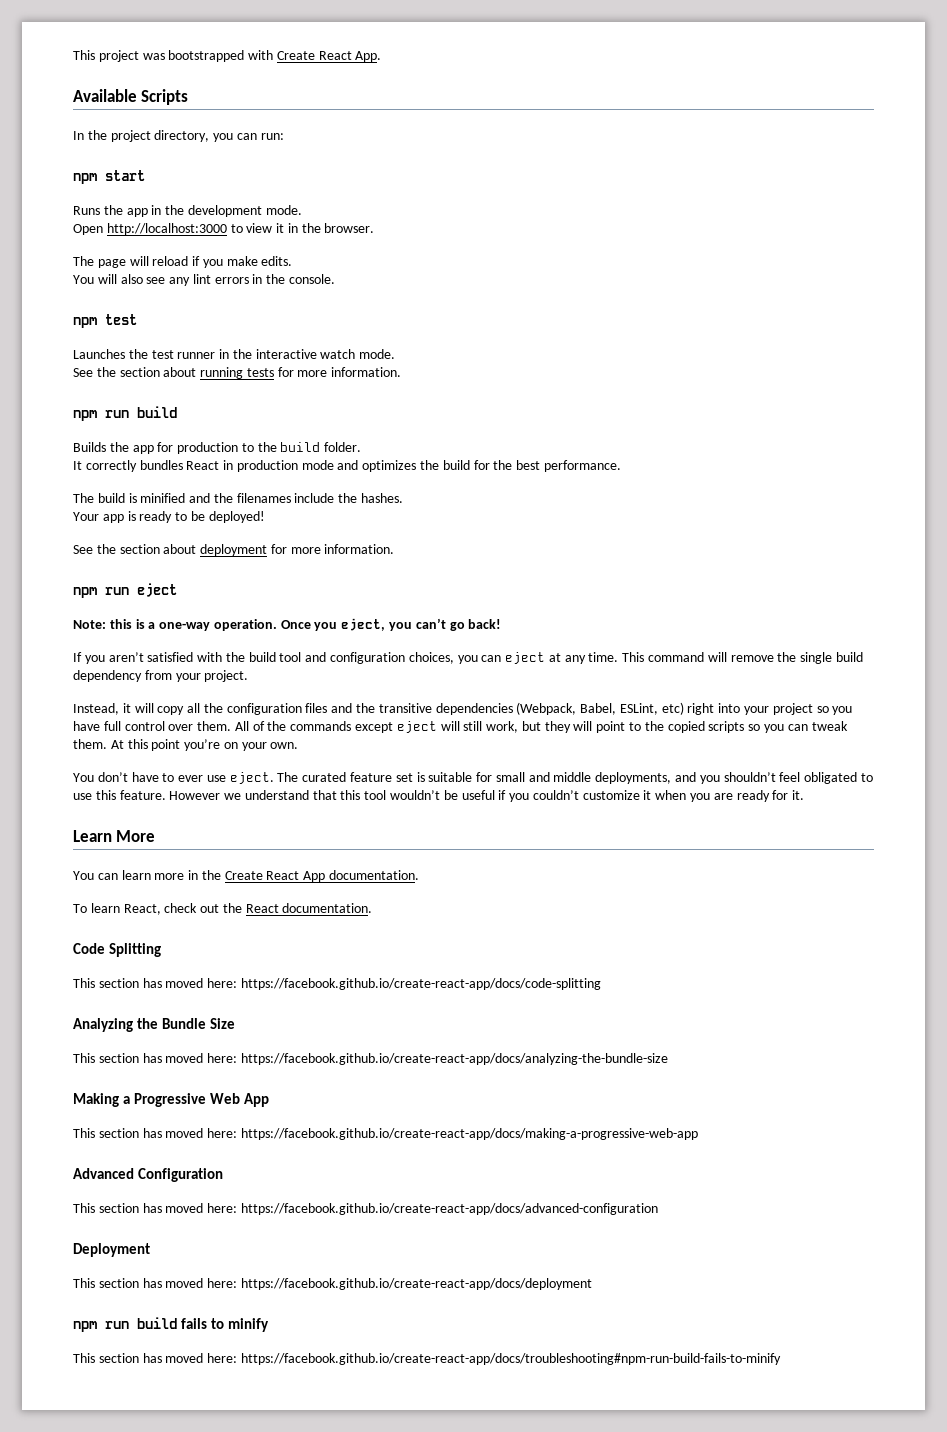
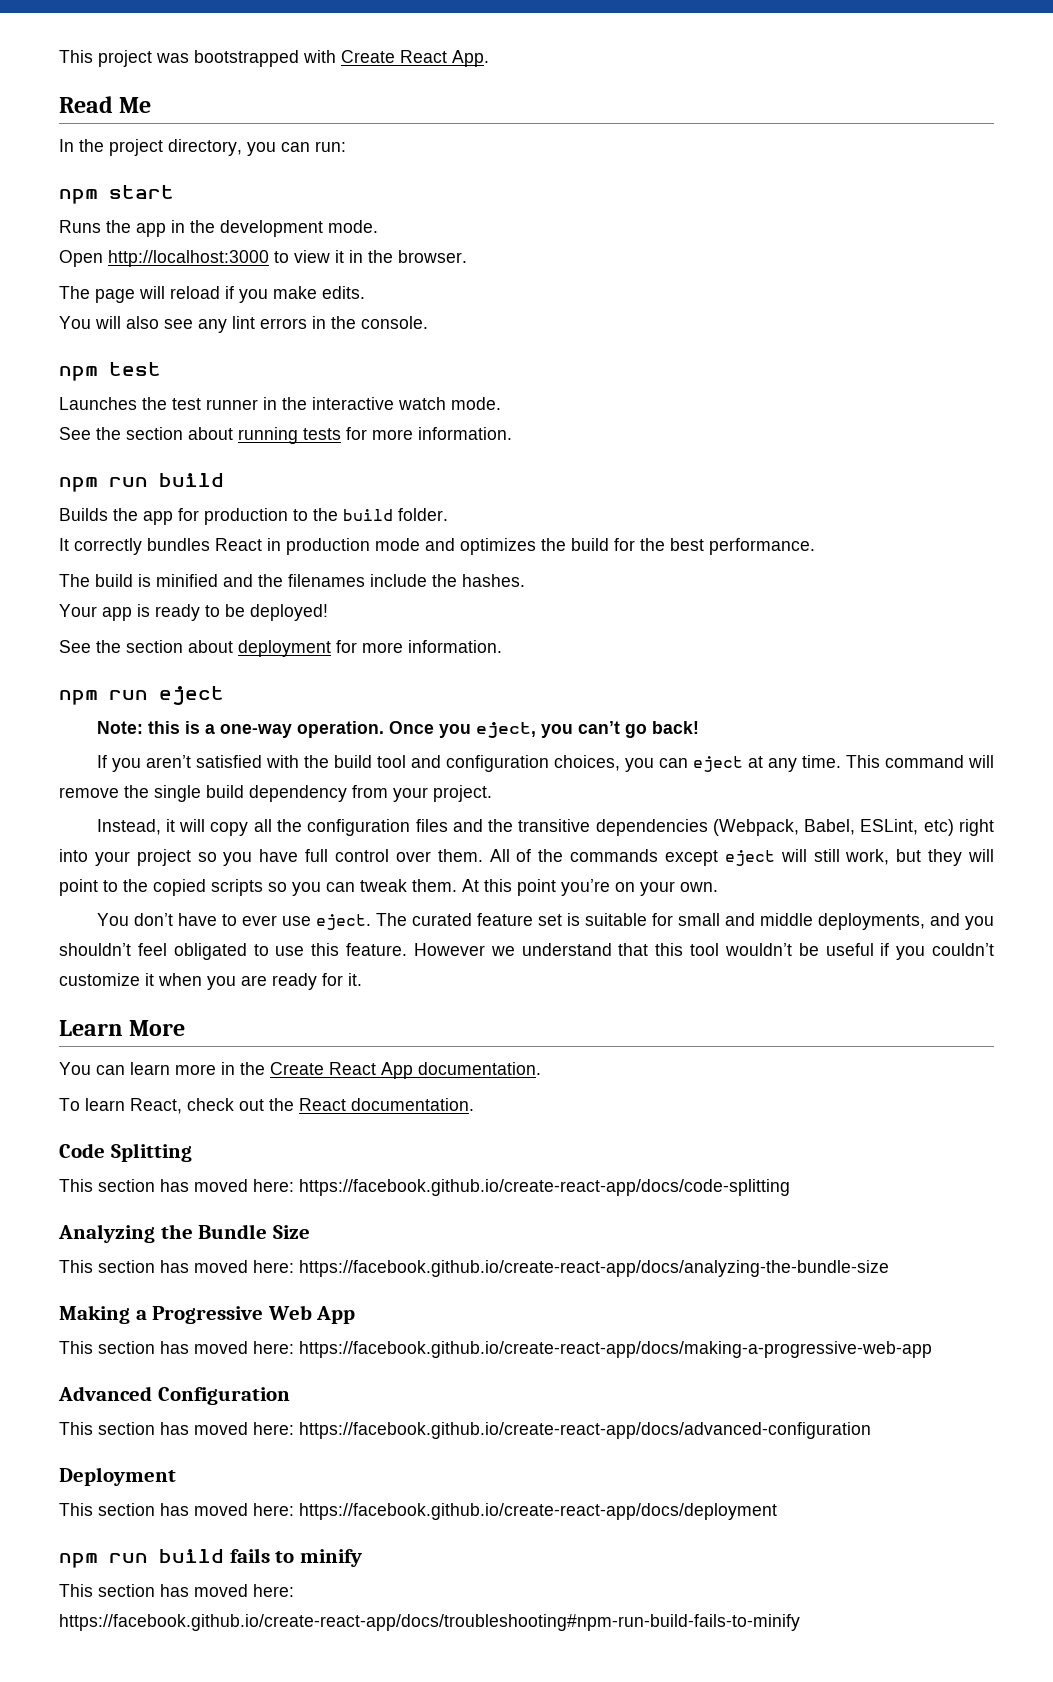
- Available Scripts
+ Read Me

